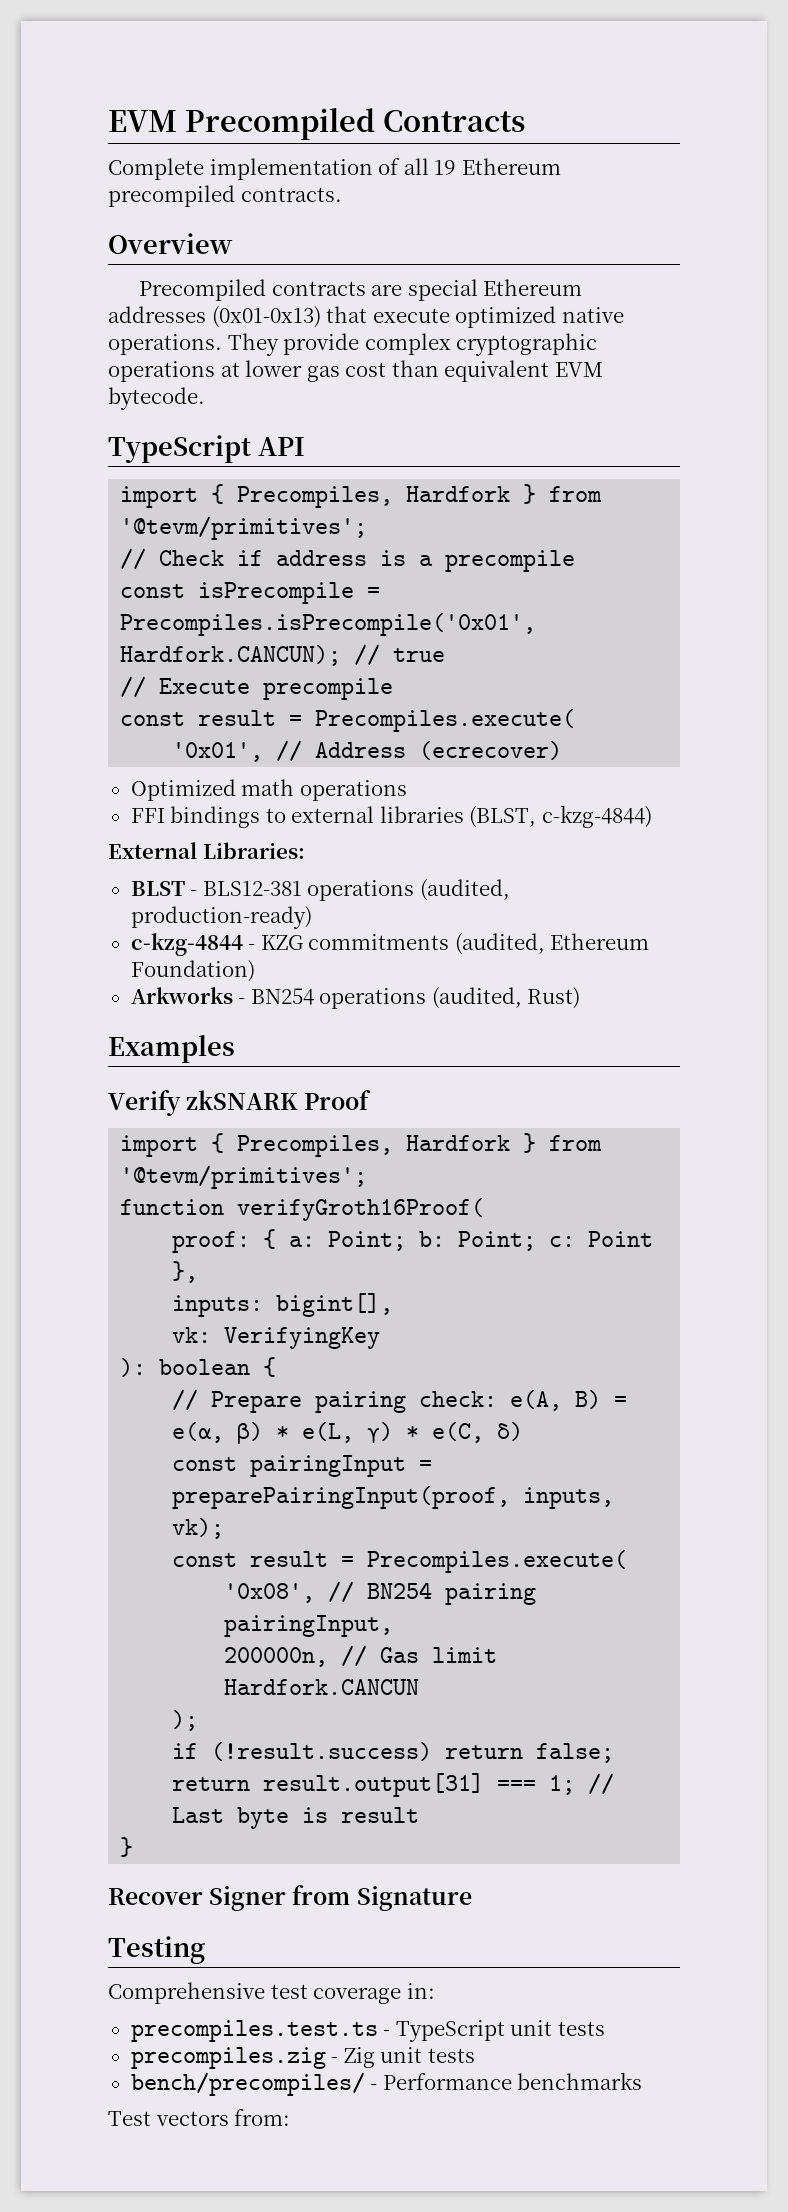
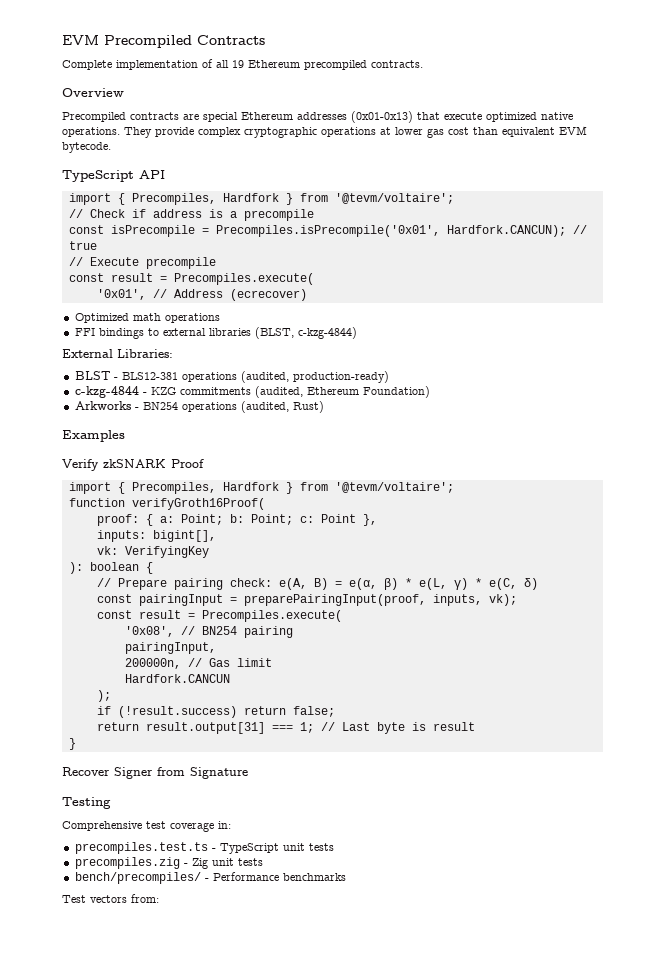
  TypeScript API
- import { Precompiles, Hardfork } from '@tevm/primitives';
+ import { Precompiles, Hardfork } from '@tevm/voltaire';
  Verify zkSNARK Proof
- import { Precompiles, Hardfork } from '@tevm/primitives';
+ import { Precompiles, Hardfork } from '@tevm/voltaire';

